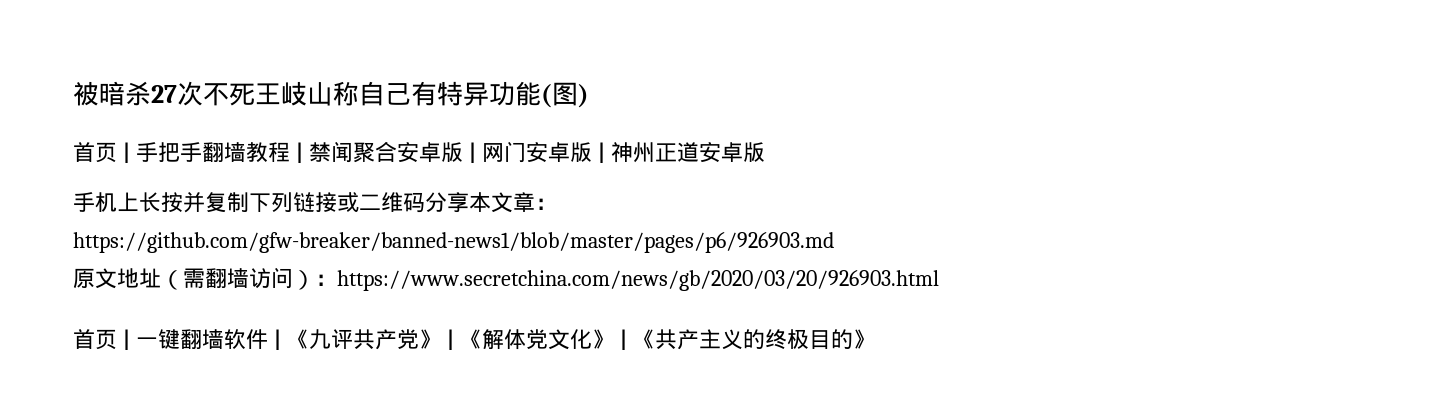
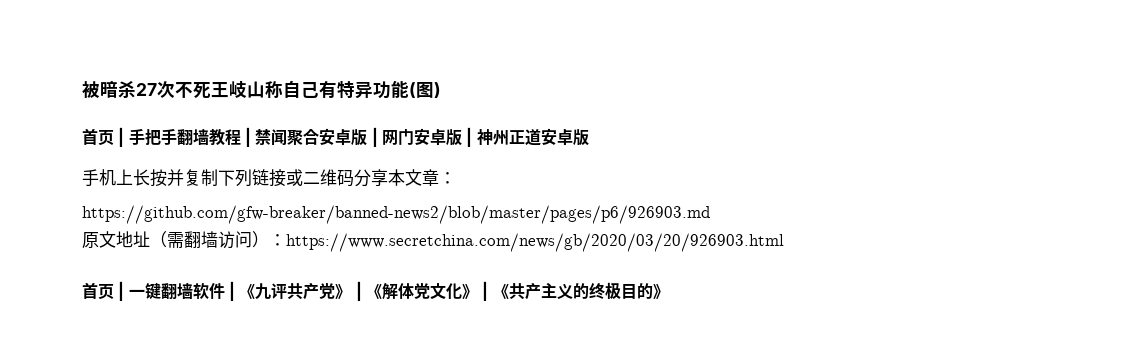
- https://github.com/gfw-breaker/banned-news1/blob/master/pages/p6/926903.md
+ https://github.com/gfw-breaker/banned-news2/blob/master/pages/p6/926903.md

